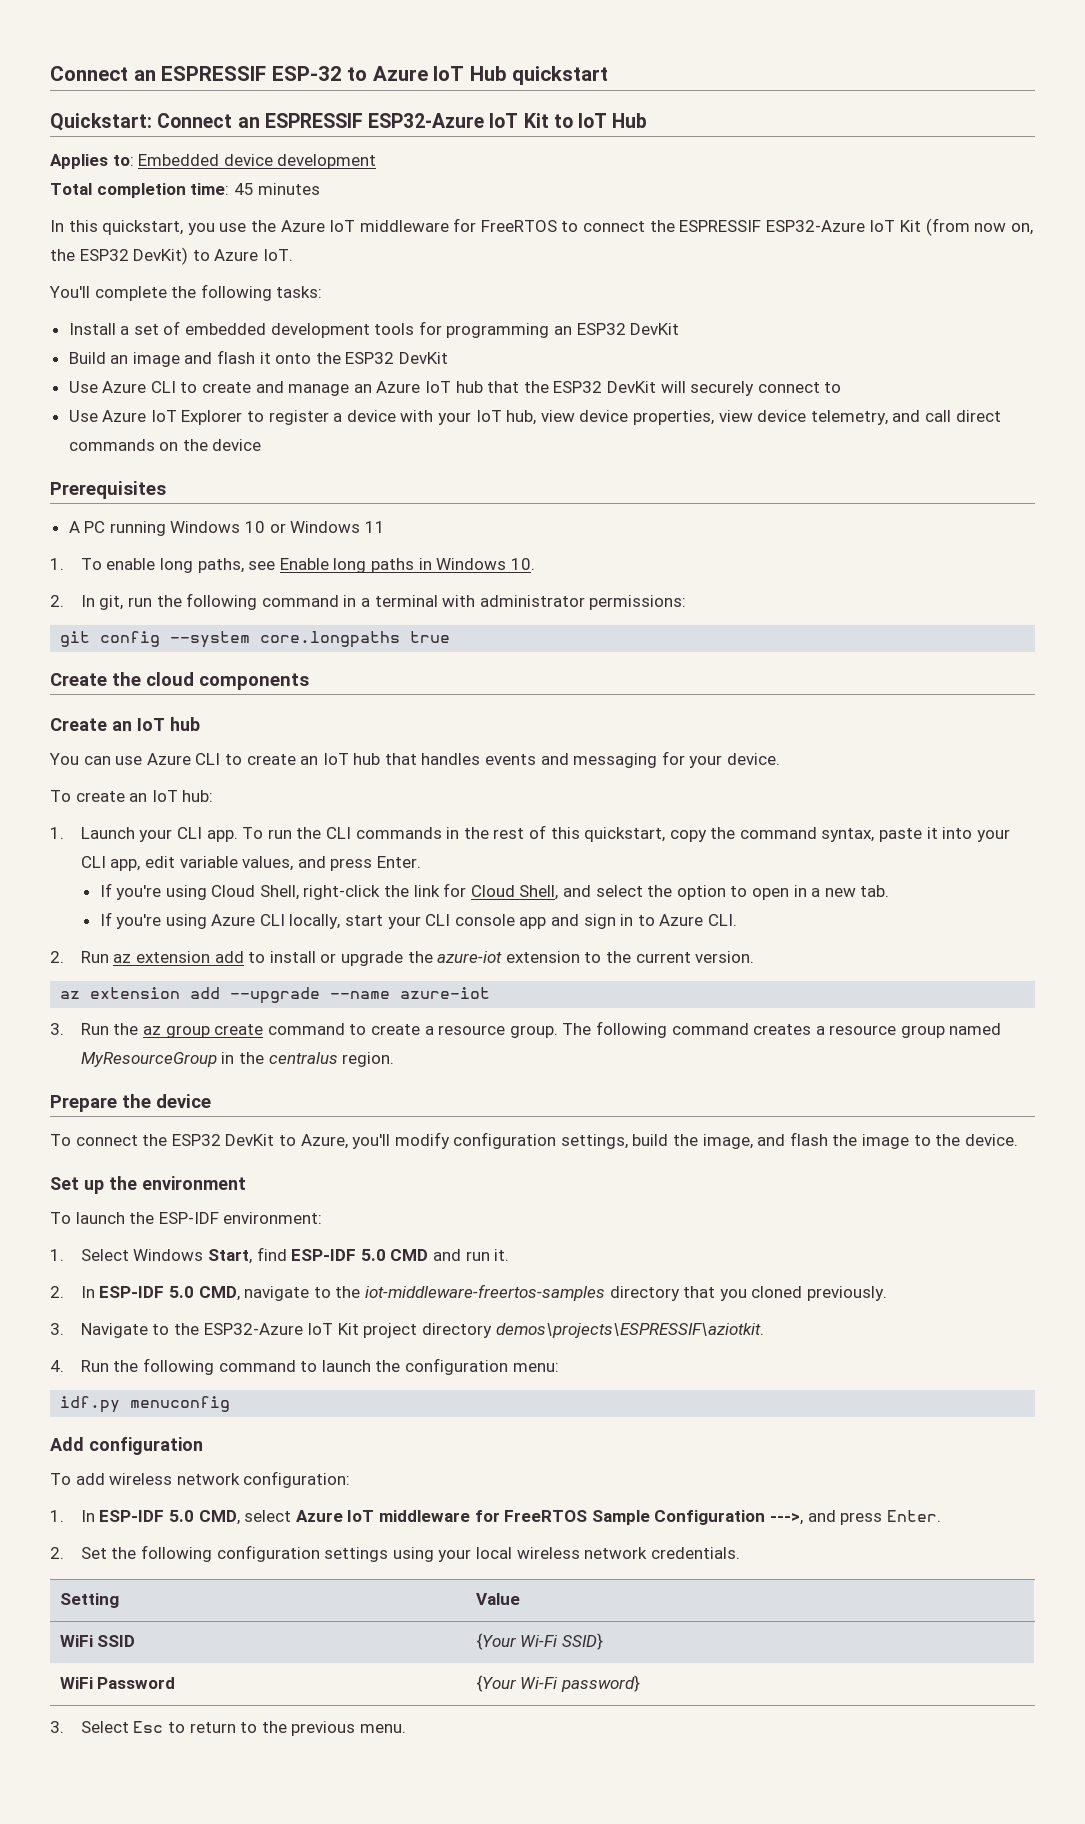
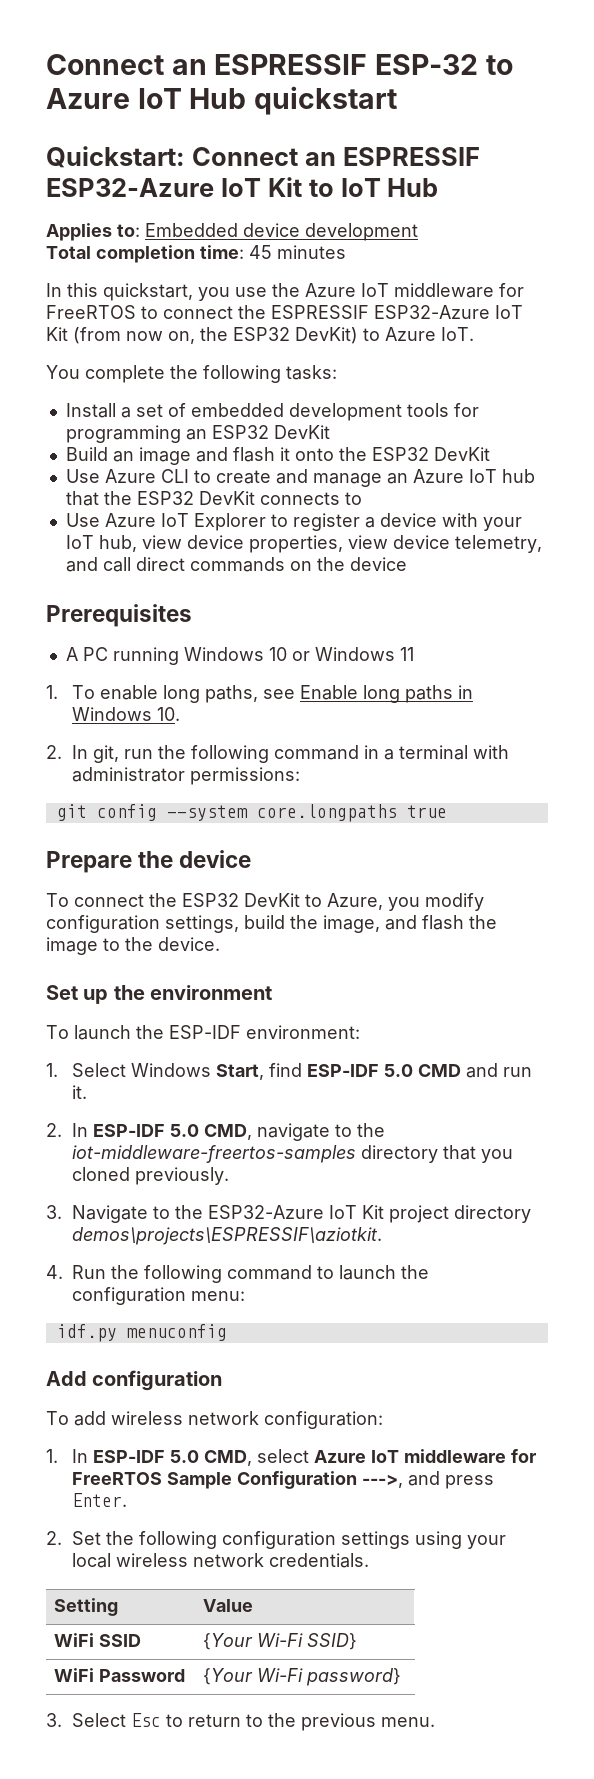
- You'll complete the following tasks:
+ You complete the following tasks:
- Use Azure CLI to create and manage an Azure IoT hub that the ESP32 DevKit will securely connect to
+ Use Azure CLI to create and manage an Azure IoT hub that the ESP32 DevKit connects to
- Create the cloud components
- Create an IoT hub
- You can use Azure CLI to create an IoT hub that handles events and messaging for your device.
- To create an IoT hub:
- 1. Launch your CLI app. To run the CLI commands in the rest of this quickstart, copy the command syntax, paste it into your CLI app, edit variable values, and press Enter.
- If you're using Cloud Shell, right-click the link for Cloud Shell, and select the option to open in a new tab.
- If you're using Azure CLI locally, start your CLI console app and sign in to Azure CLI.
- 2. Run az extension add to install or upgrade the azure-iot extension to the current version.
- az extension add --upgrade --name azure-iot
- 3. Run the az group create command to create a resource group. The following command creates a resource group named MyResourceGroup in the centralus region.
- To connect the ESP32 DevKit to Azure, you'll modify configuration settings, build the image, and flash the image to the device.
+ To connect the ESP32 DevKit to Azure, you modify configuration settings, build the image, and flash the image to the device.

